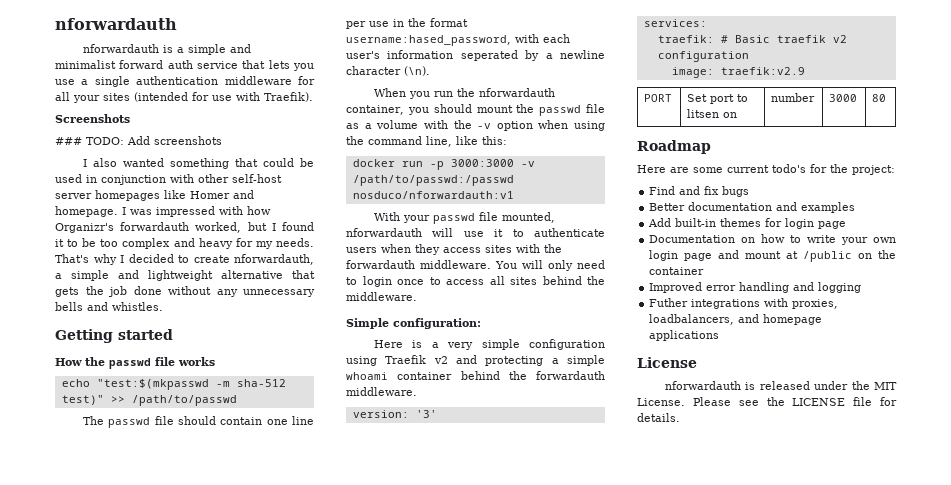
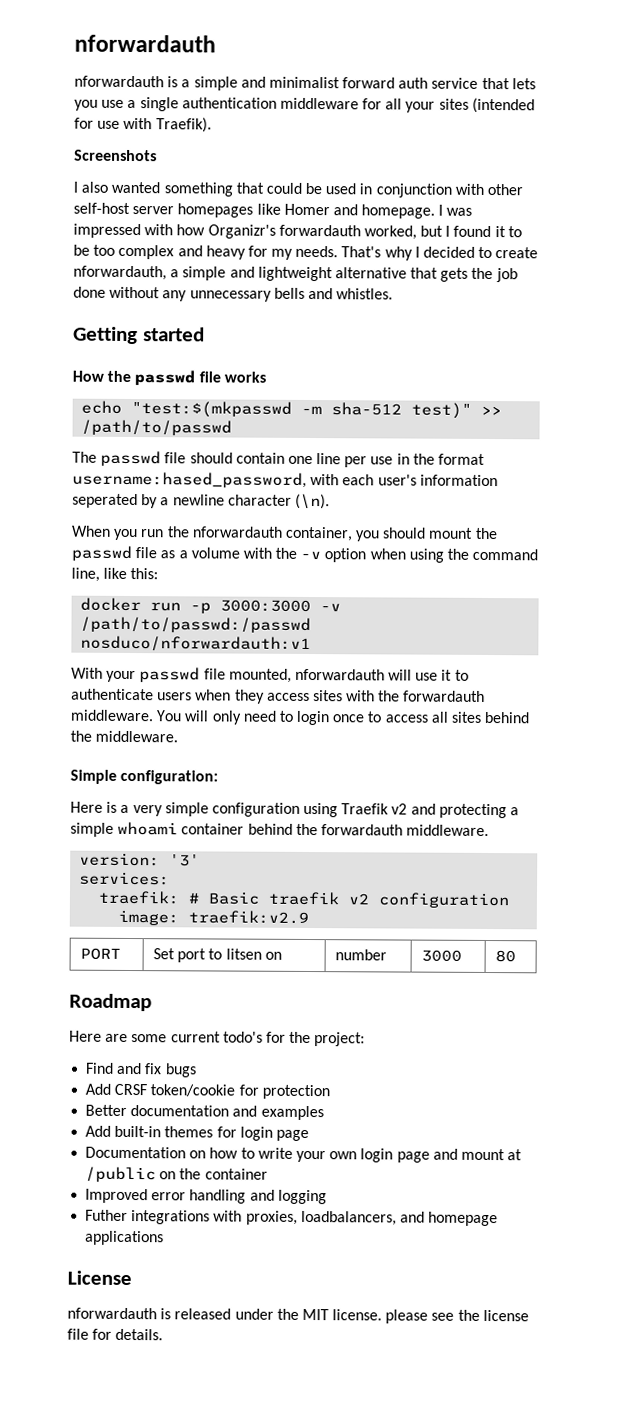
- ### TODO: Add screenshots
+ Add CRSF token/cookie for protection
- nforwardauth is released under the MIT License. Please see the LICENSE file for details.
+ nforwardauth is released under the MIT license. please see the license file for details.

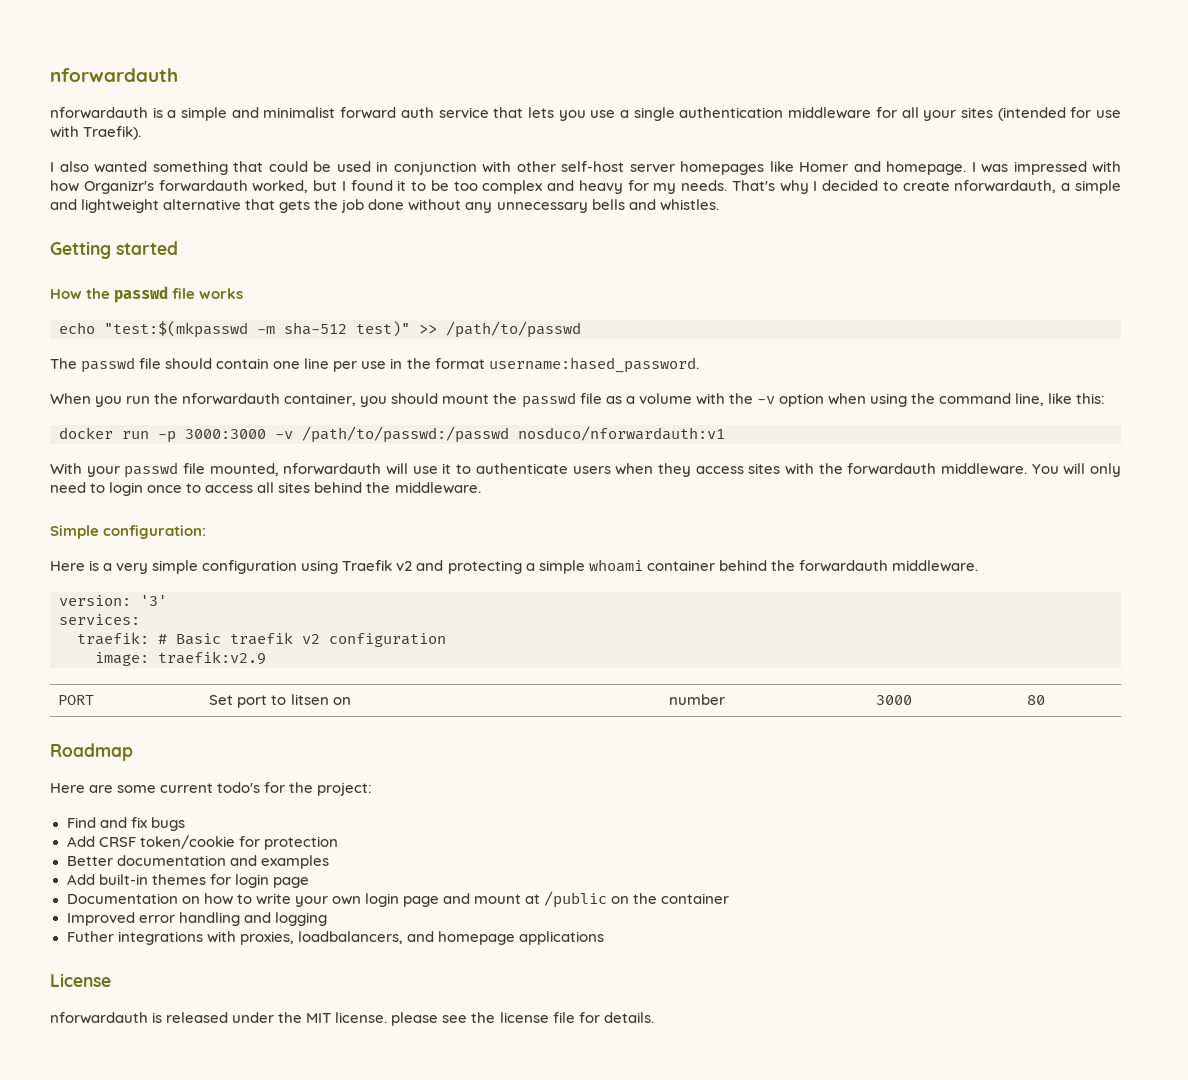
- Screenshots
- The passwd file should contain one line per use in the format username:hased_password, with each user's information seperated by a newline character (\n).
+ The passwd file should contain one line per use in the format username:hased_password.

